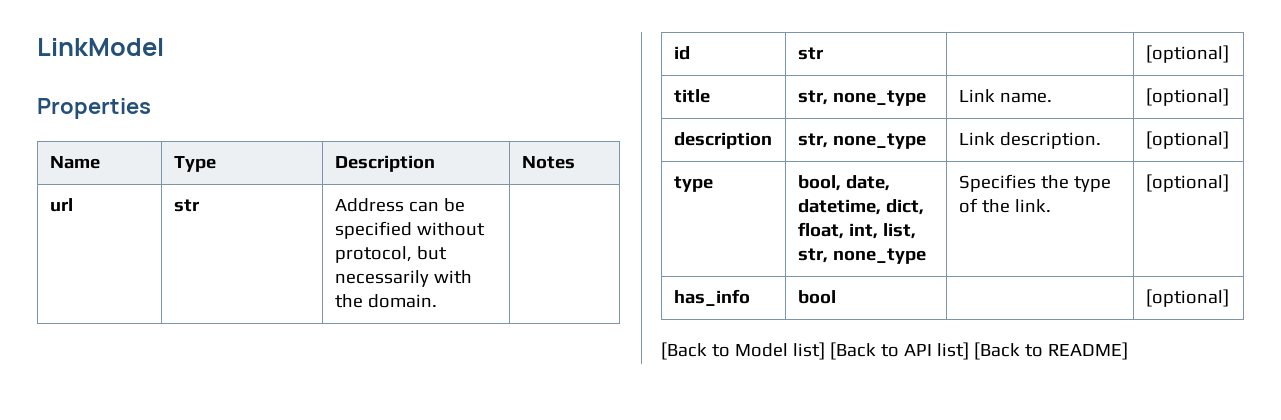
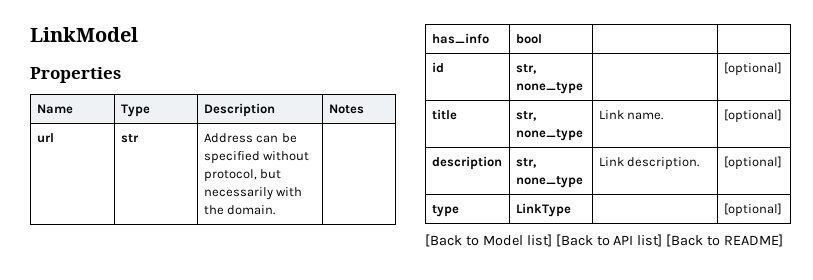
+ has_info | bool | |
- id | str | | [optional]
+ id | str, none_type | | [optional]
- type | bool, date, datetime, dict, float, int, list, str, none_type | Specifies the type of the link. | [optional]
- has_info | bool | | [optional]
+ type | LinkType | | [optional]

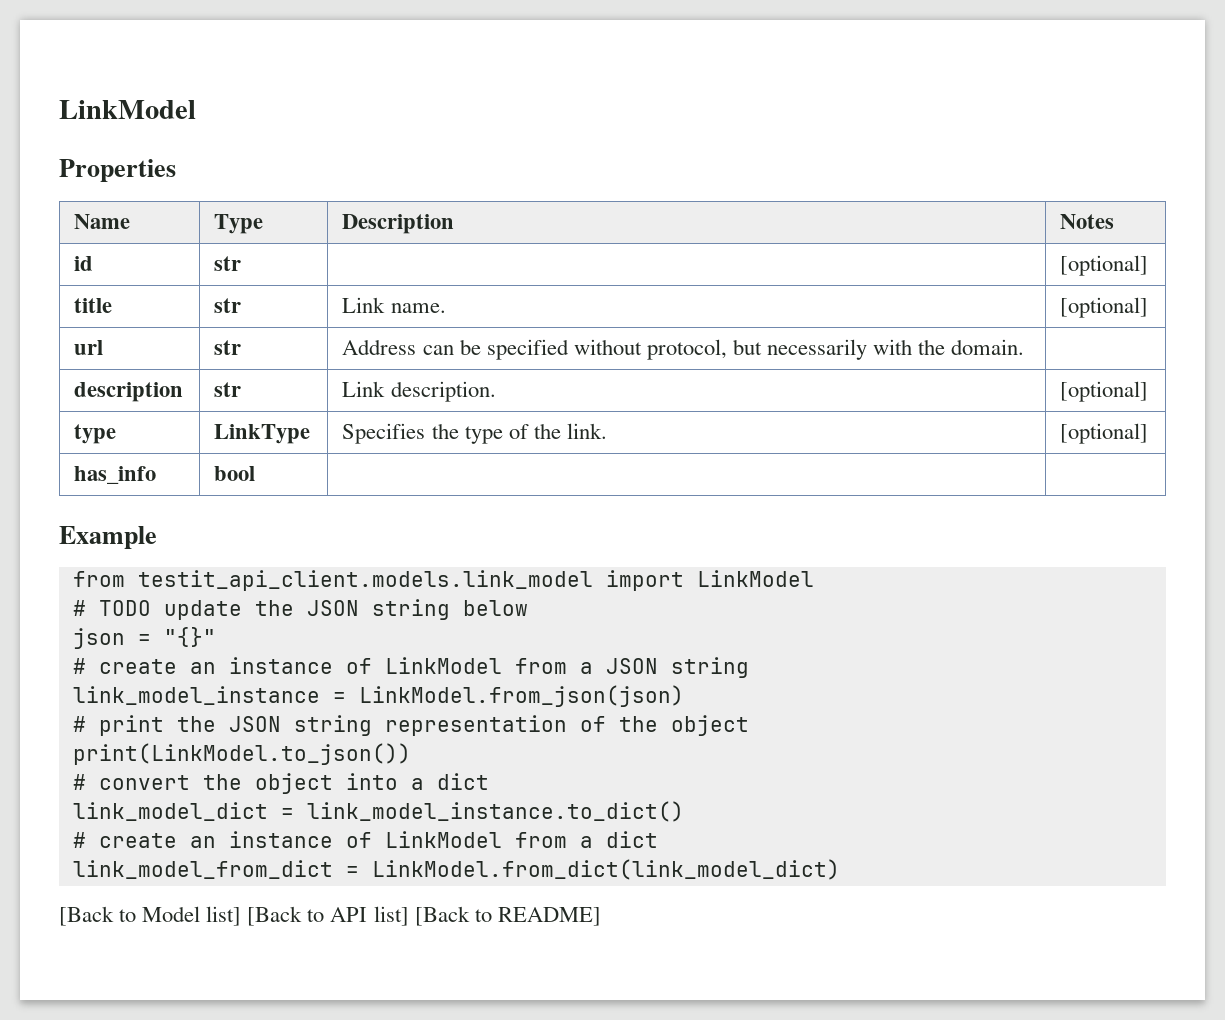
+ id | str | | [optional]
+ title | str | Link name. | [optional]
- has_info | bool | |
- id | str, none_type | | [optional]
- title | str, none_type | Link name. | [optional]
- description | str, none_type | Link description. | [optional]
+ description | str | Link description. | [optional]
- type | LinkType | | [optional]
+ type | LinkType | Specifies the type of the link. | [optional]
+ has_info | bool | |
+ Example
+ from testit_api_client.models.link_model import LinkModel
+ # TODO update the JSON string below
+ json = "{}"
+ # create an instance of LinkModel from a JSON string
+ link_model_instance = LinkModel.from_json(json)
+ # print the JSON string representation of the object
+ print(LinkModel.to_json())
+ # convert the object into a dict
+ link_model_dict = link_model_instance.to_dict()
+ # create an instance of LinkModel from a dict
+ link_model_from_dict = LinkModel.from_dict(link_model_dict)

